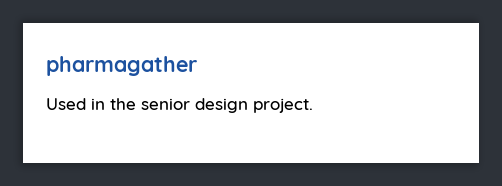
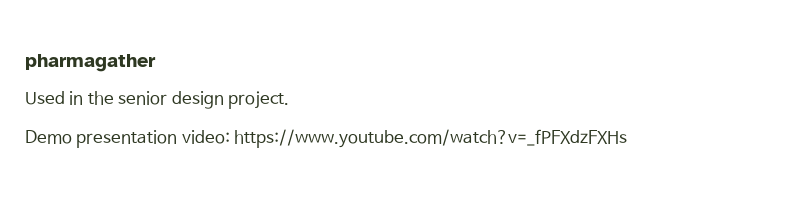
+ Demo presentation video: https://www.youtube.com/watch?v=_fPFXdzFXHs

